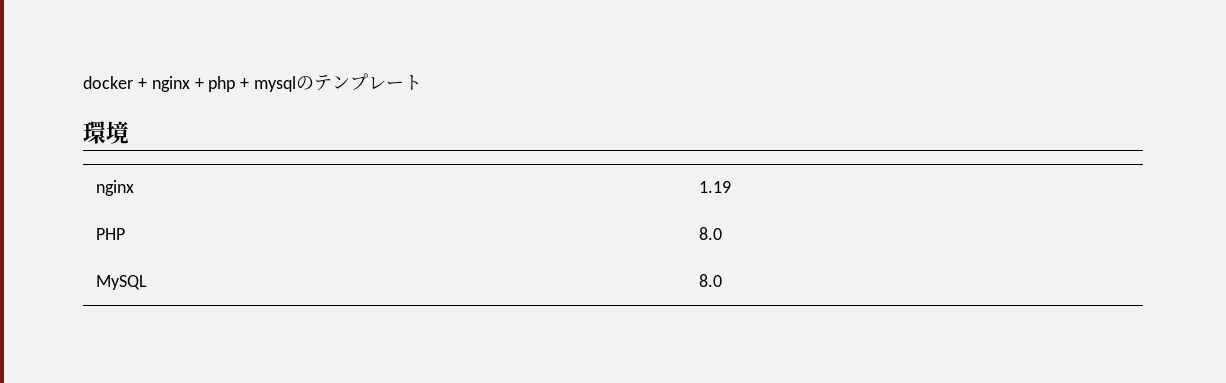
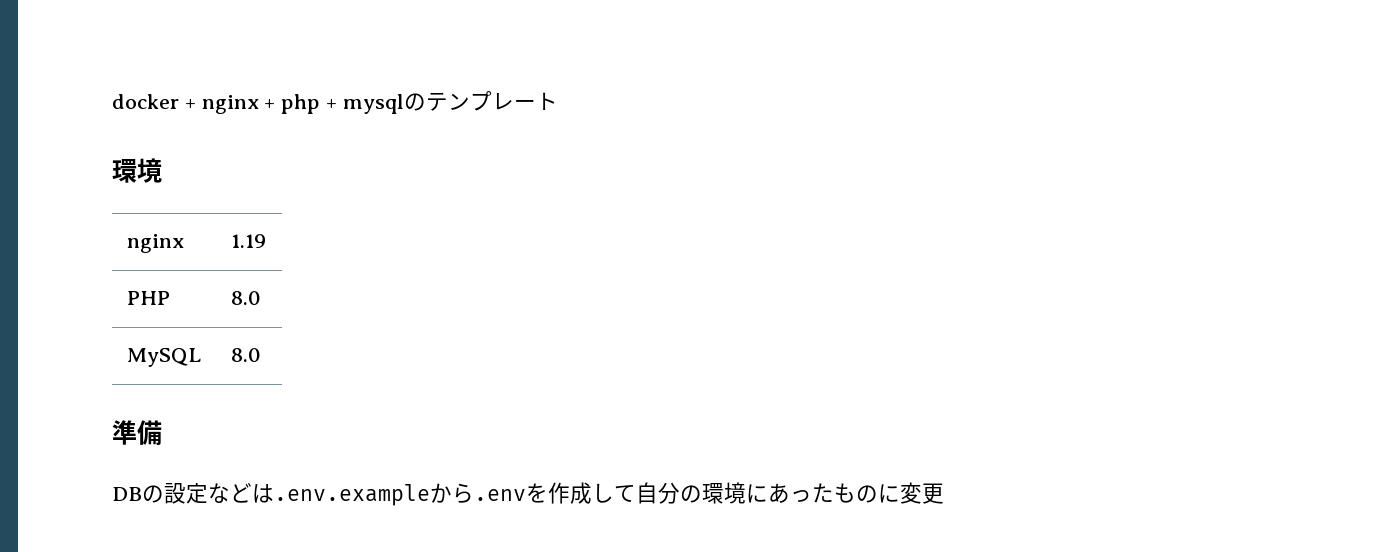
+ 準備
+ DBの設定などは.env.exampleから.envを作成して自分の環境にあったものに変更

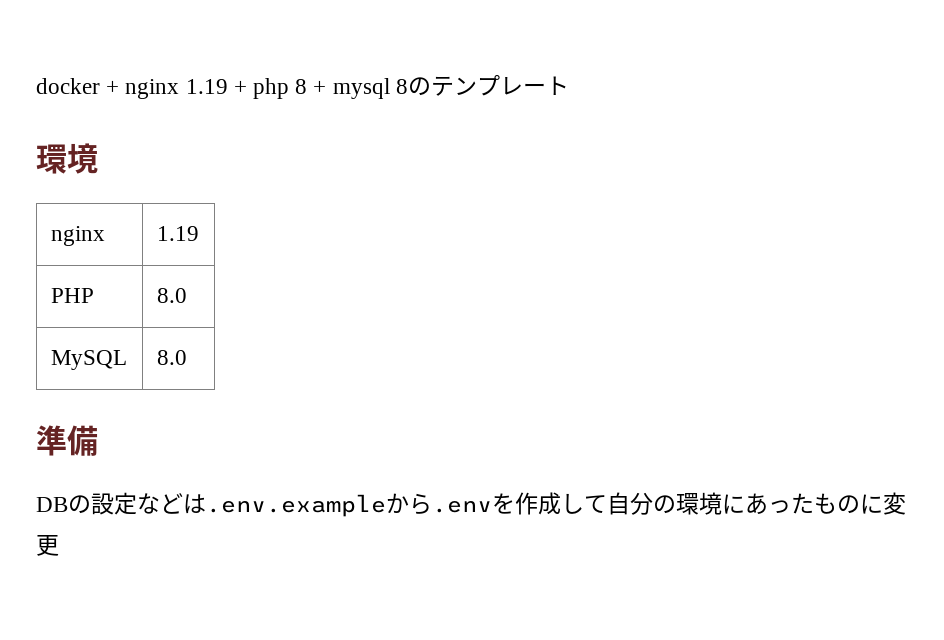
- docker + nginx + php + mysqlのテンプレート
+ docker + nginx 1.19 + php 8 + mysql 8のテンプレート

